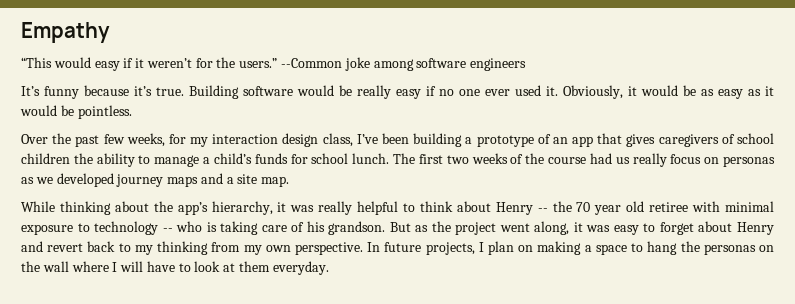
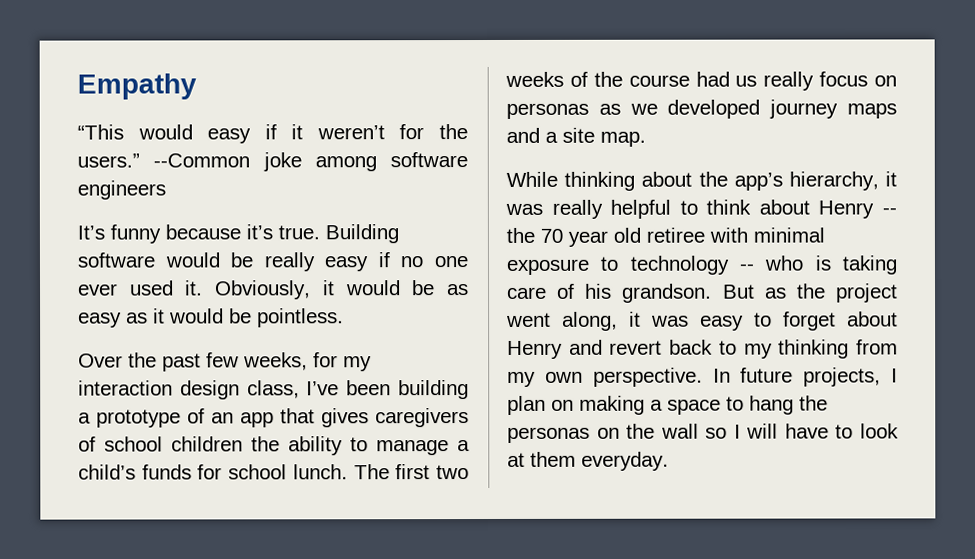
- In future projects, I plan on making a space to hang the personas on the wall where I will have to look at them everyday.
+ In future projects, I plan on making a space to hang the personas on the wall so I will have to look at them everyday.

